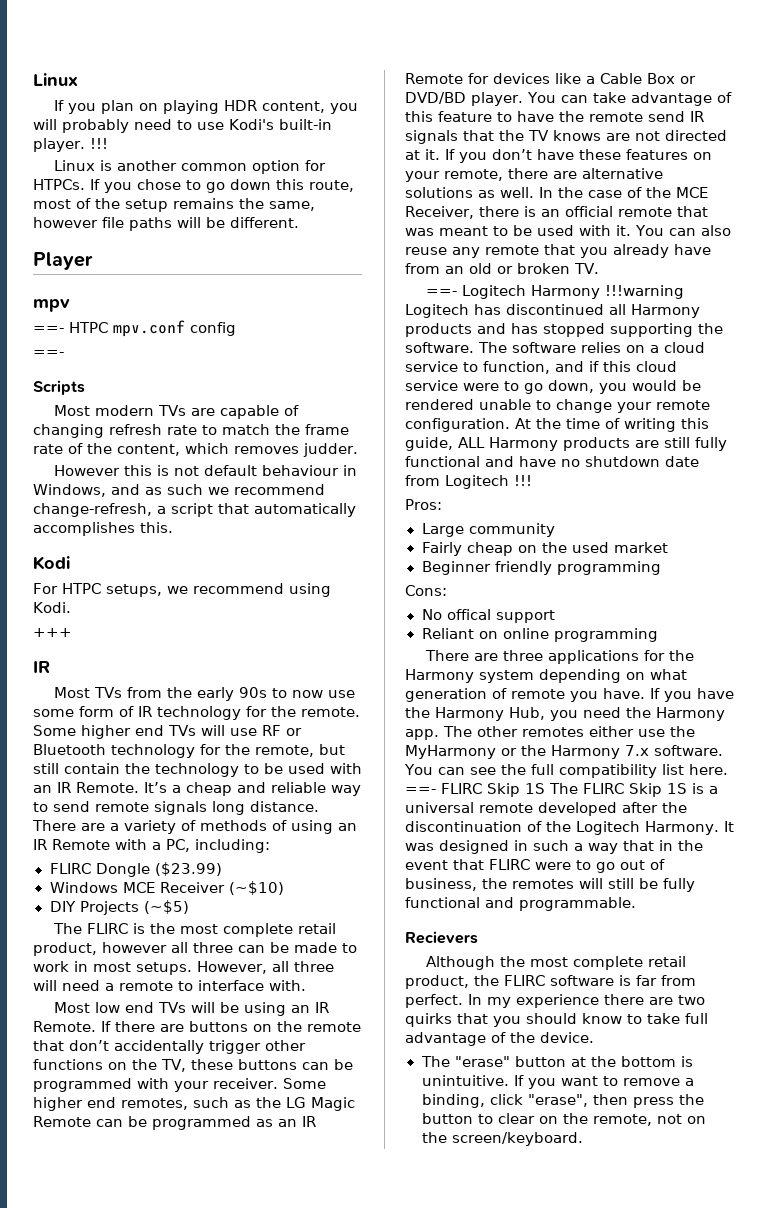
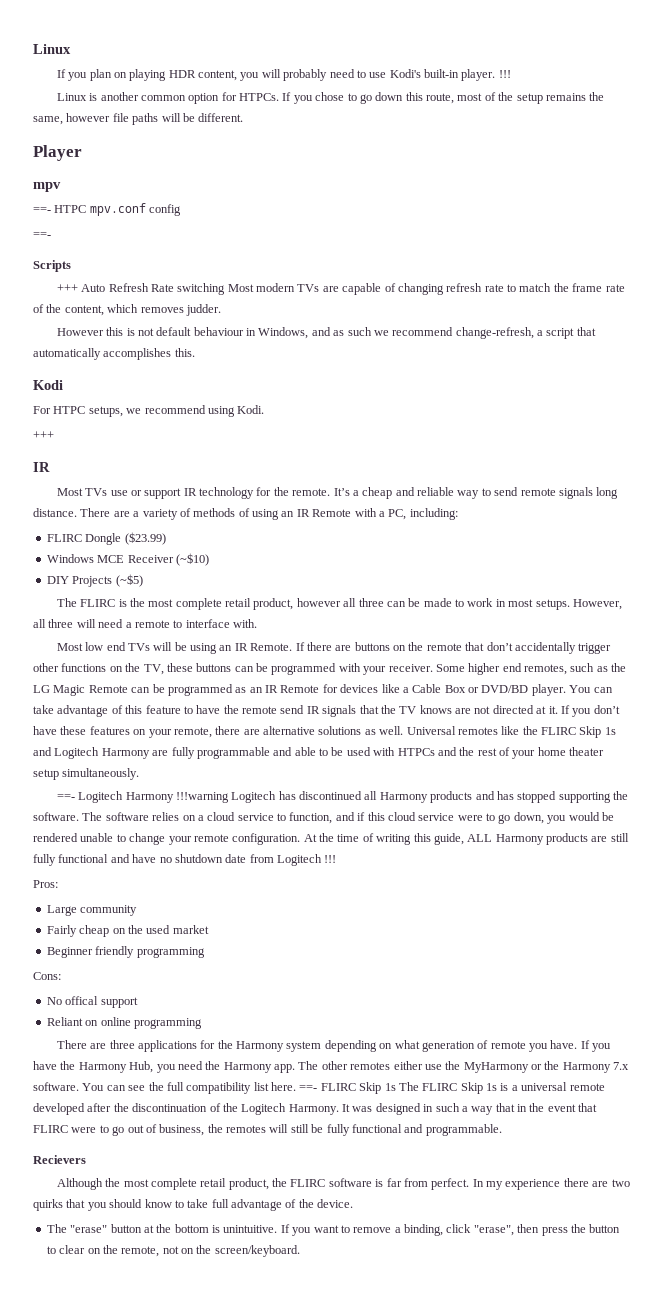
- Most modern TVs are capable of changing refresh rate to match the frame rate of the content, which removes judder.
+ +++ Auto Refresh Rate switching Most modern TVs are capable of changing refresh rate to match the frame rate of the content, which removes judder.
- Most TVs from the early 90s to now use some form of IR technology for the remote.
+ Most TVs use or support IR technology for the remote.
- Some higher end TVs will use RF or Bluetooth technology for the remote, but still contain the technology to be used with an IR Remote.
- In the case of the MCE Receiver, there is an official remote that was meant to be used with it. You can also reuse any remote that you already have from an old or broken TV.
+ Universal remotes like the FLIRC Skip 1s and Logitech Harmony are fully programmable and able to be used with HTPCs and the rest of your home theater setup simultaneously.
- ==- FLIRC Skip 1S The FLIRC Skip 1S is a universal remote developed after the discontinuation of the Logitech Harmony.
+ ==- FLIRC Skip 1s The FLIRC Skip 1s is a universal remote developed after the discontinuation of the Logitech Harmony.

